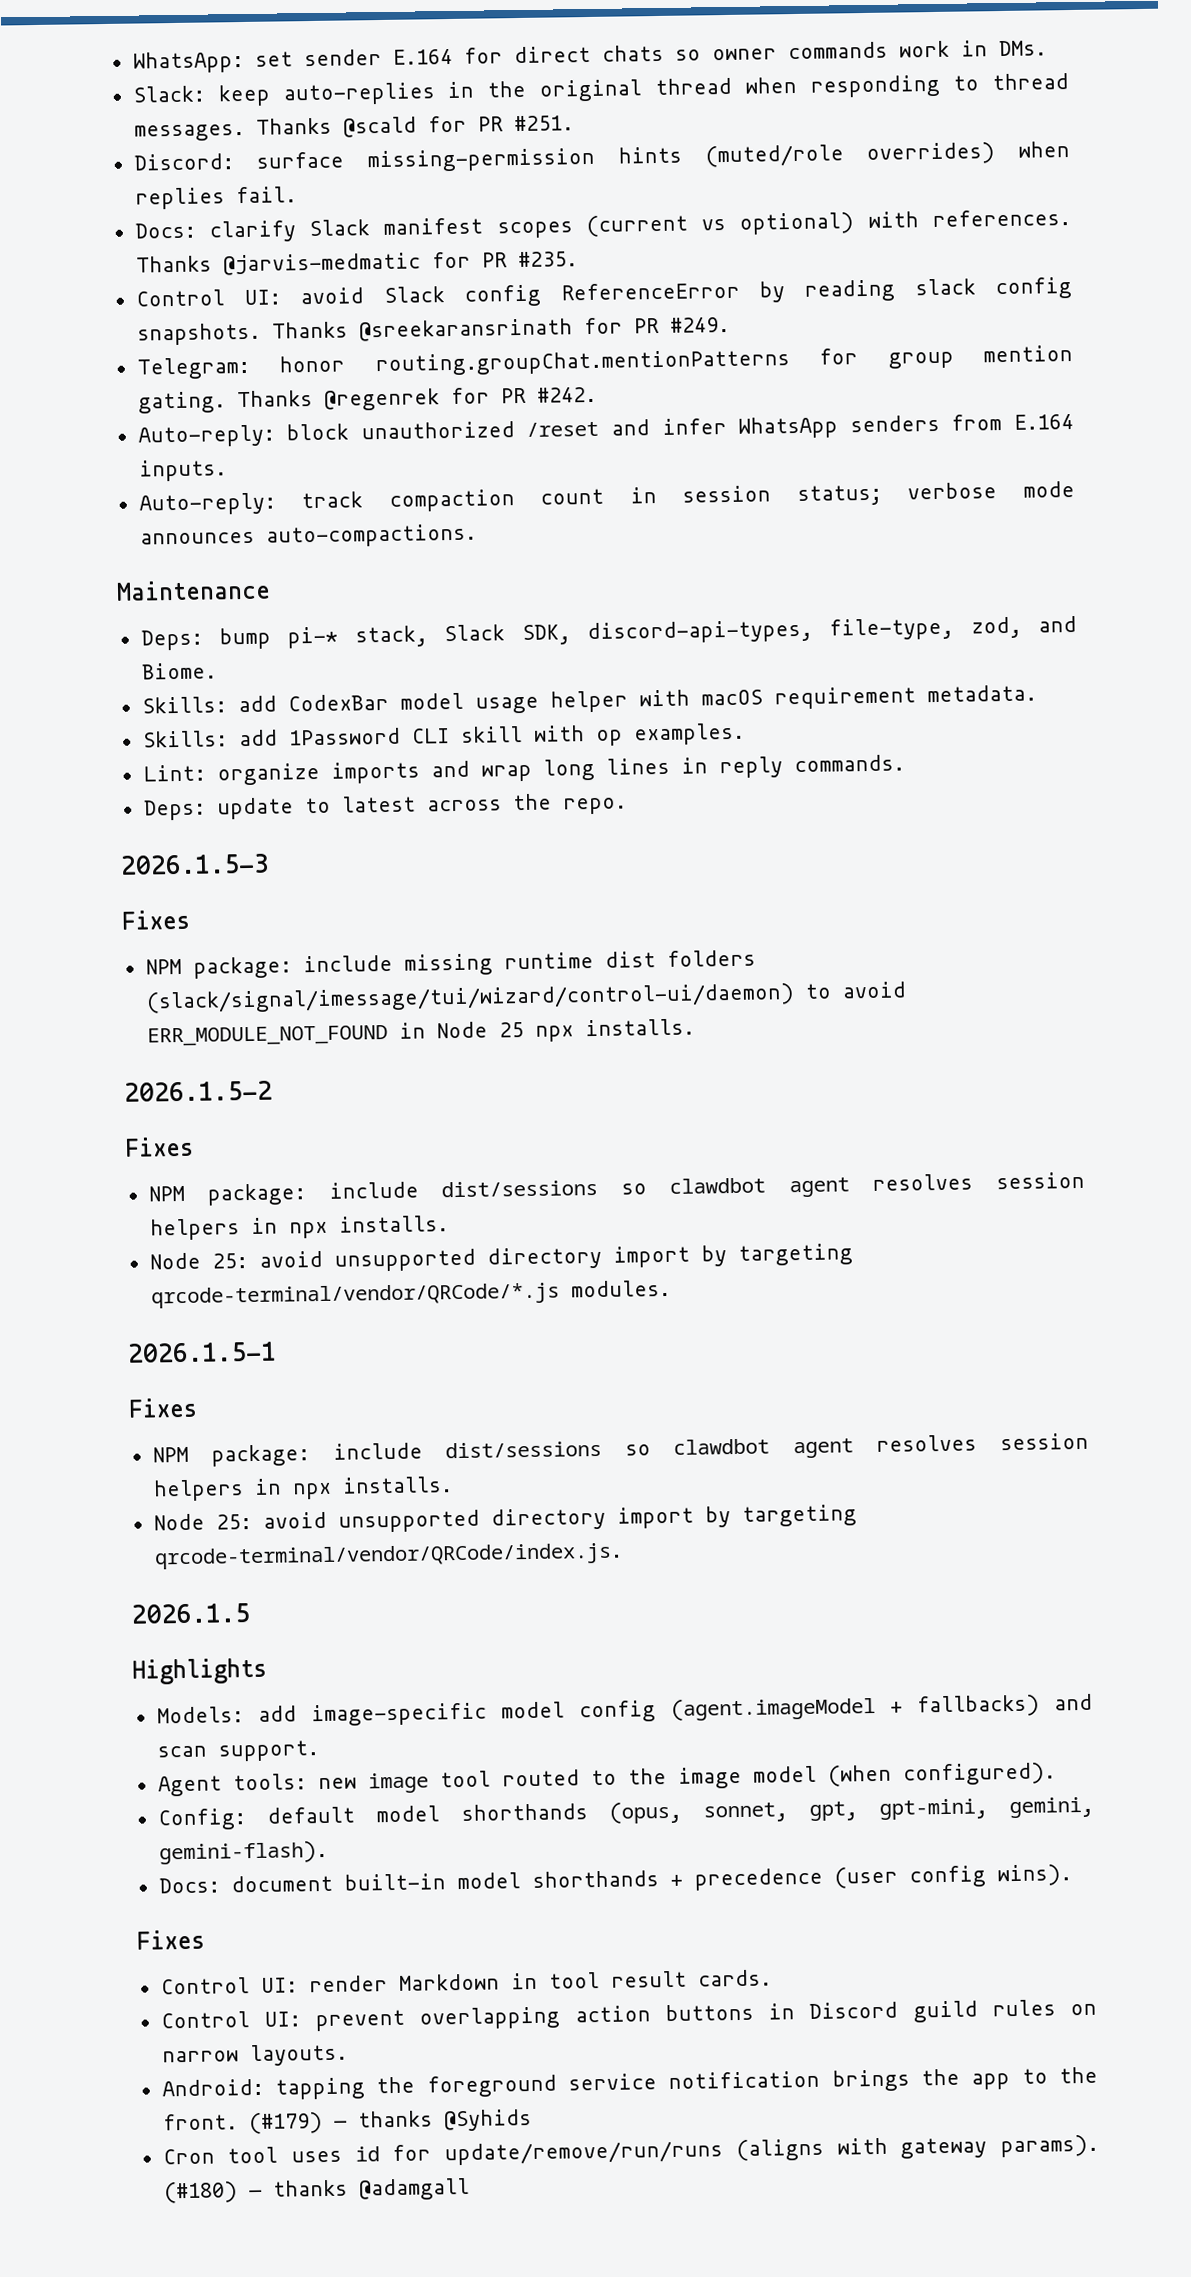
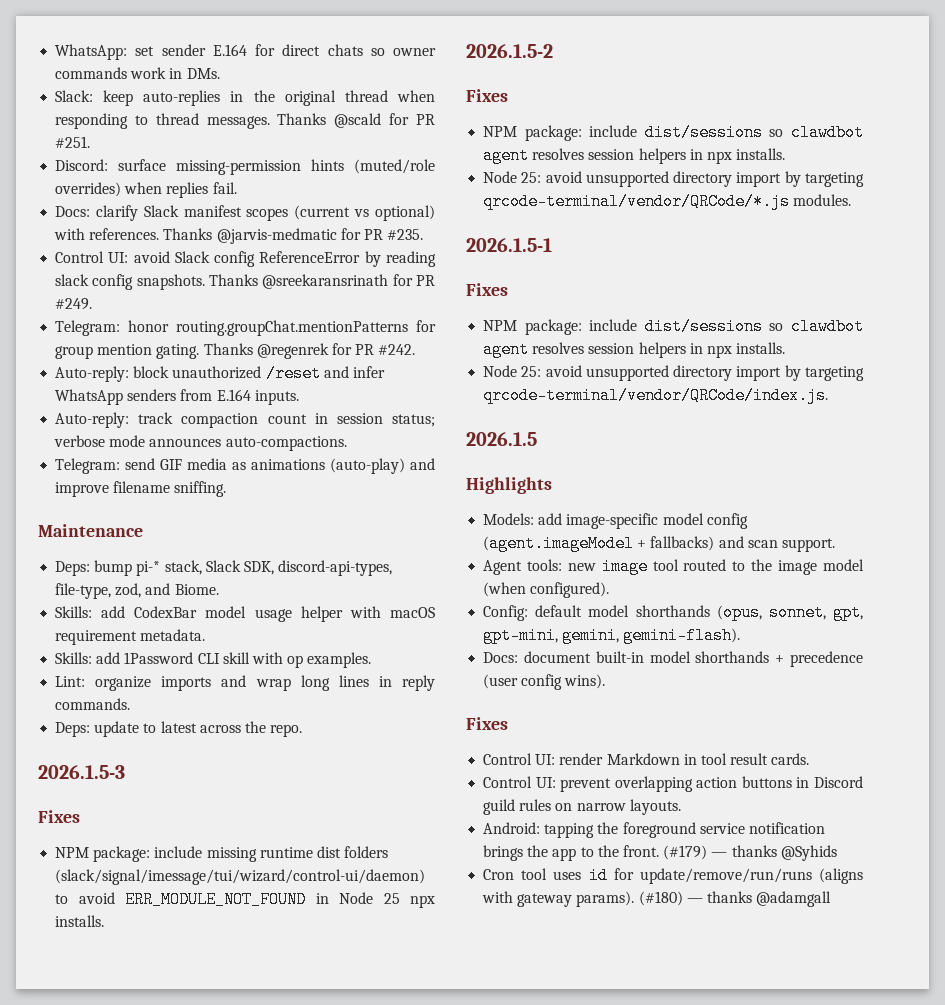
+ Telegram: send GIF media as animations (auto-play) and improve filename sniffing.

